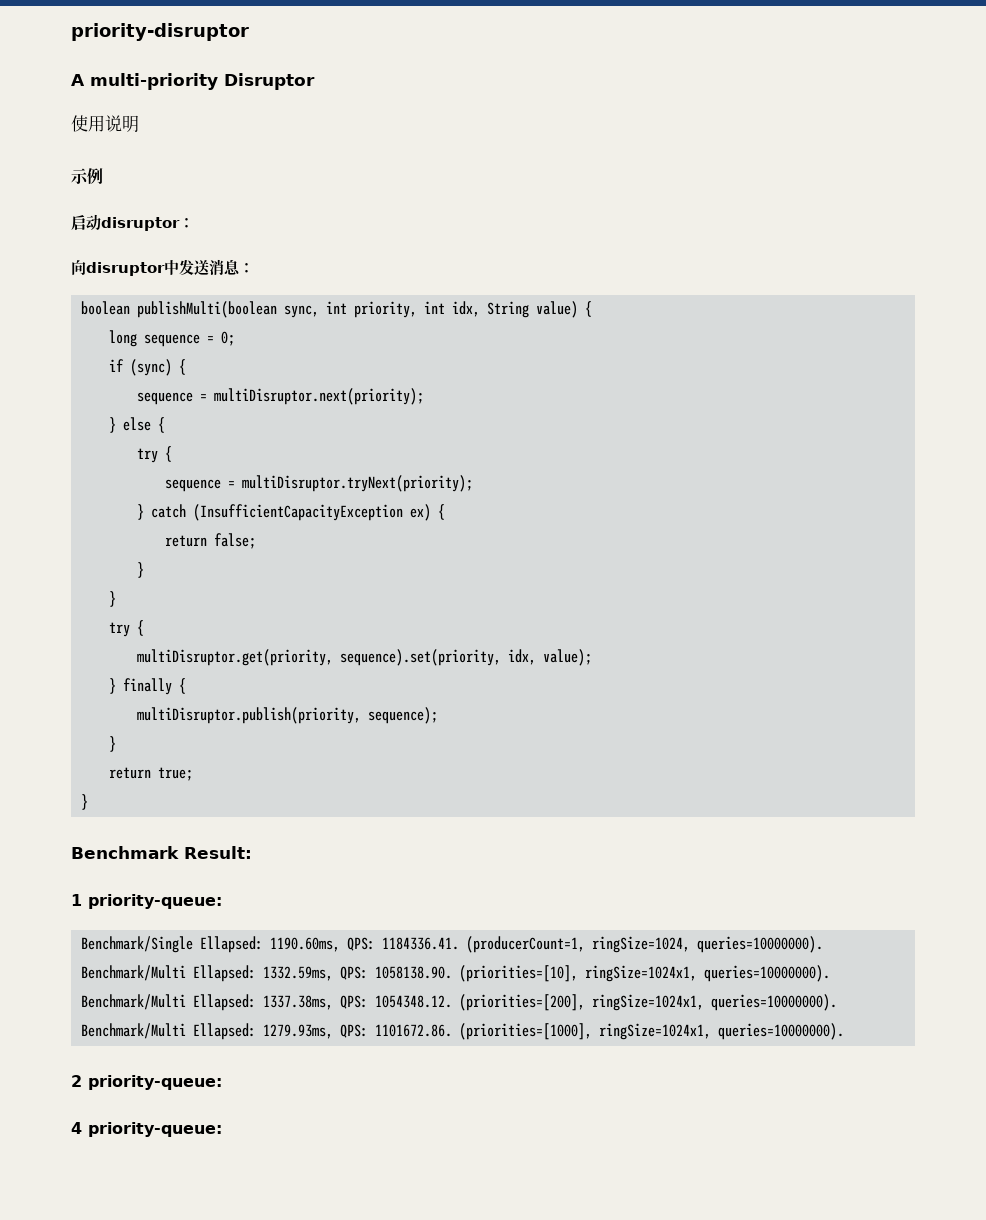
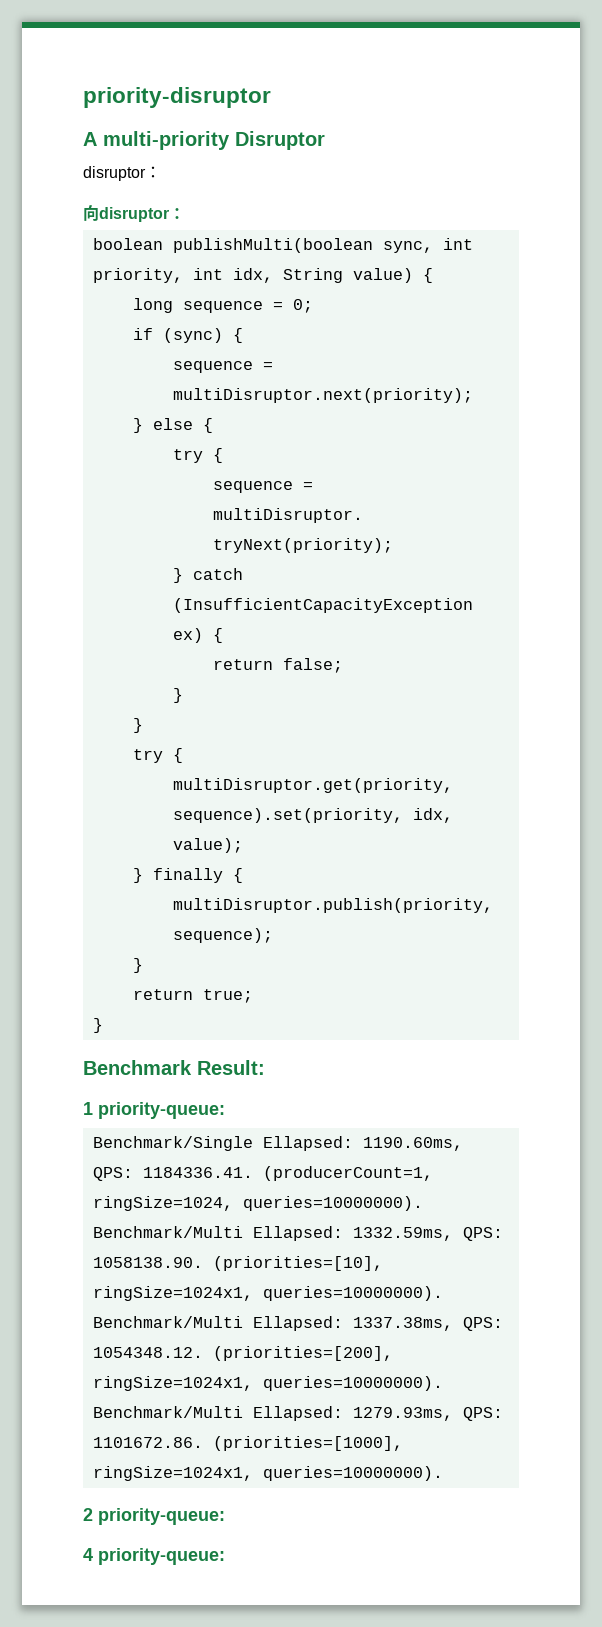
  A multi-priority Disruptor
- 使用说明
- 示例
- 启动disruptor：
+ disruptor：
- 向disruptor中发送消息：
+ 向disruptor：

